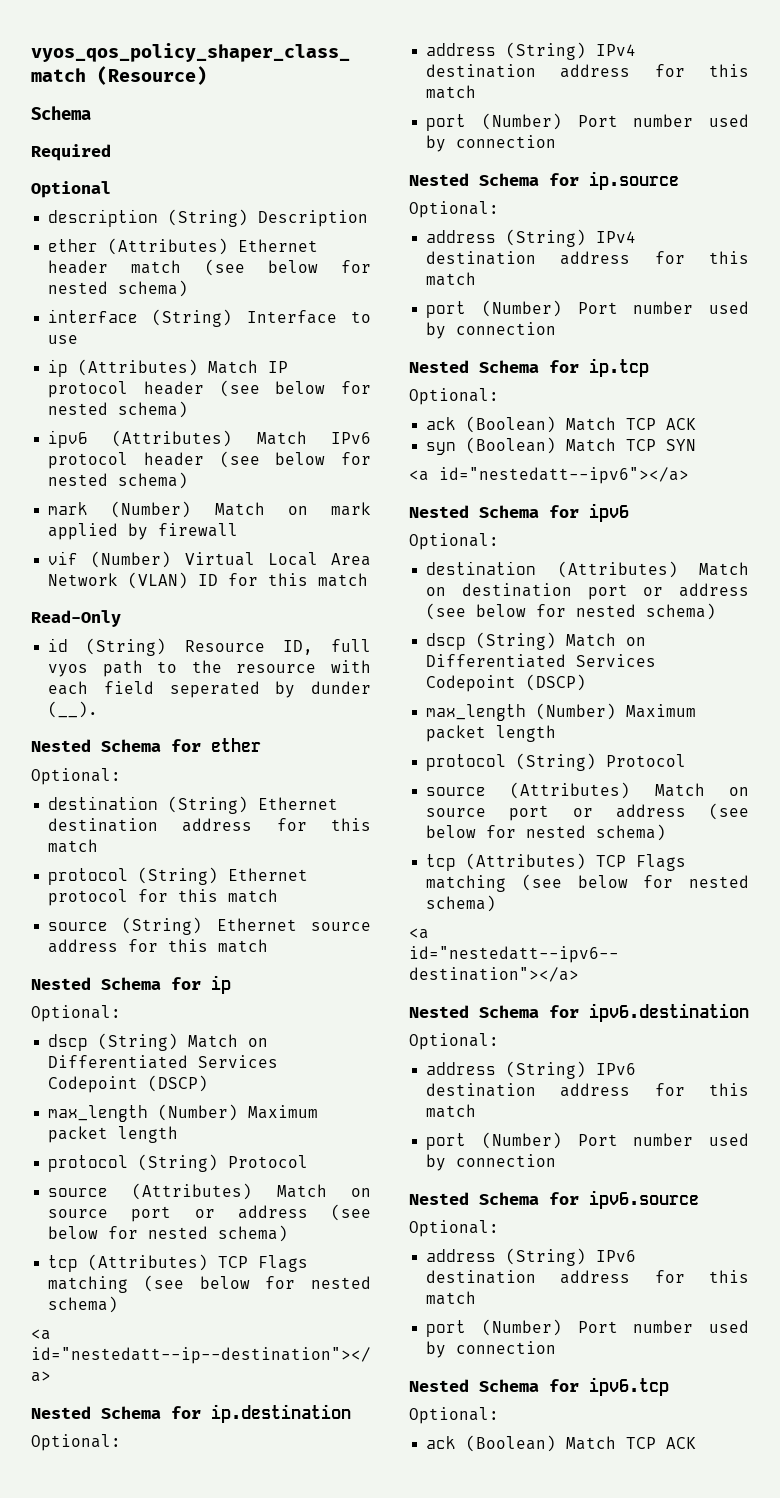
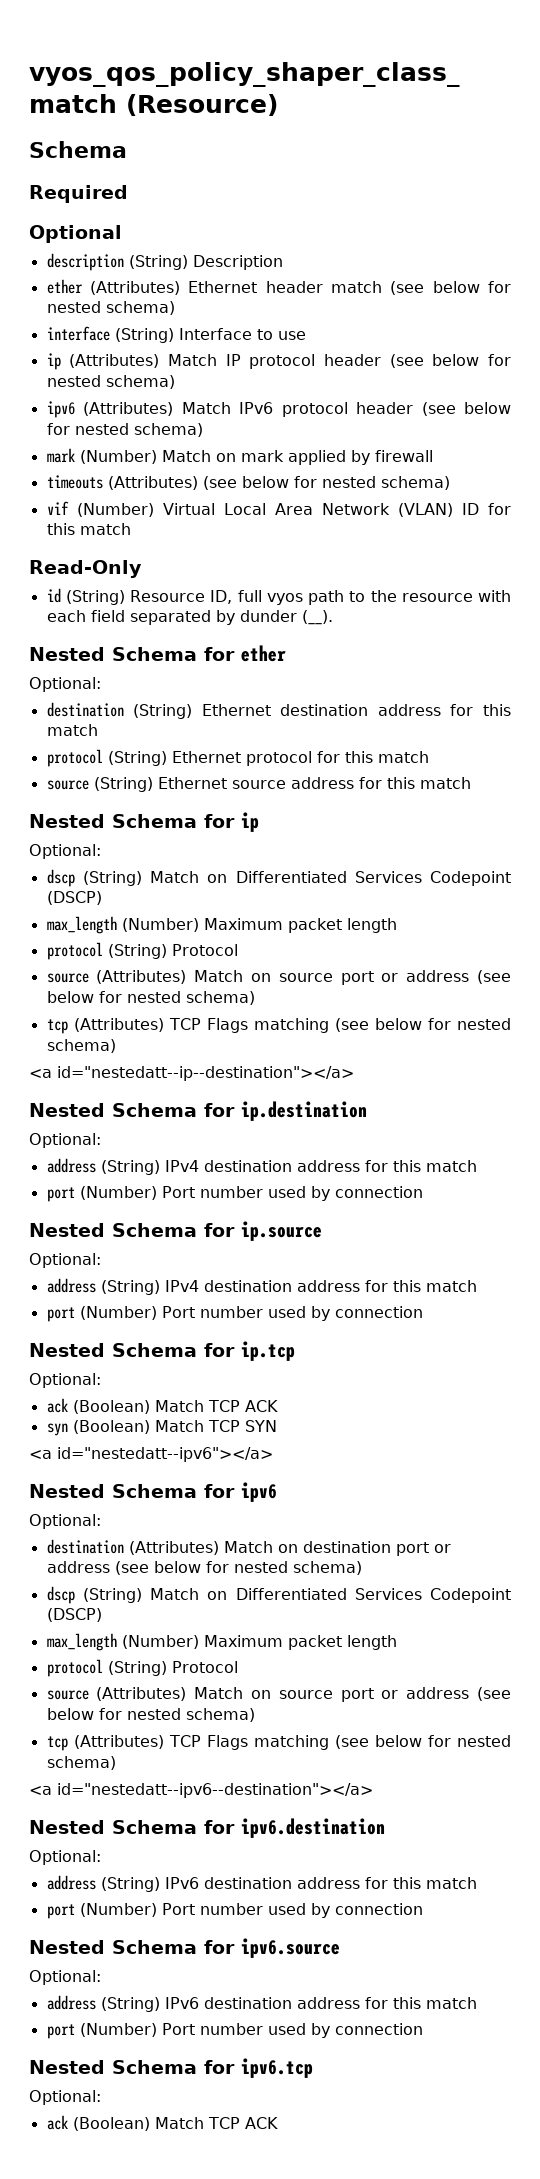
+ timeouts (Attributes) (see below for nested schema)
- id (String) Resource ID, full vyos path to the resource with each field seperated by dunder (__).
+ id (String) Resource ID, full vyos path to the resource with each field separated by dunder (__).

